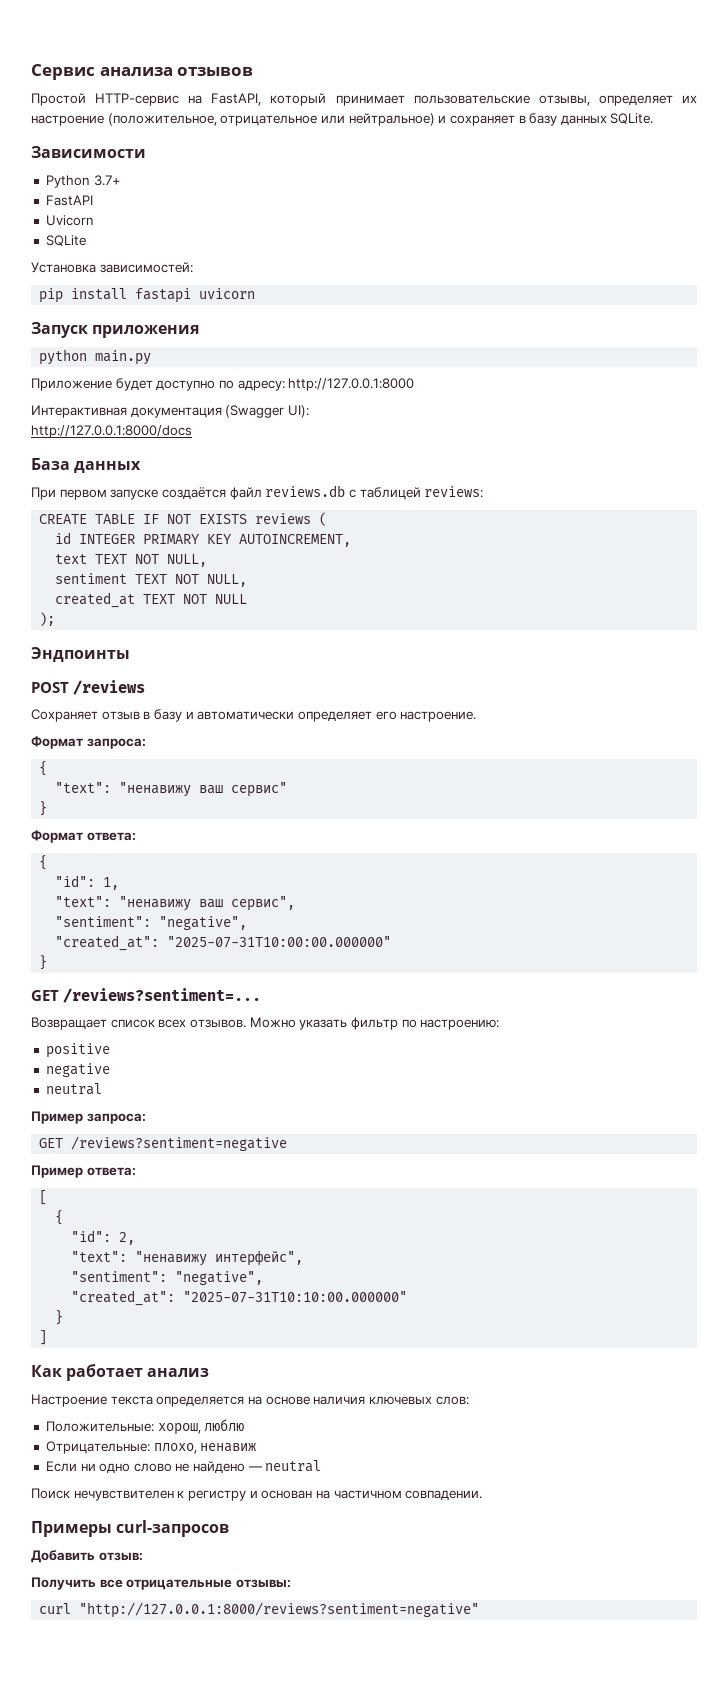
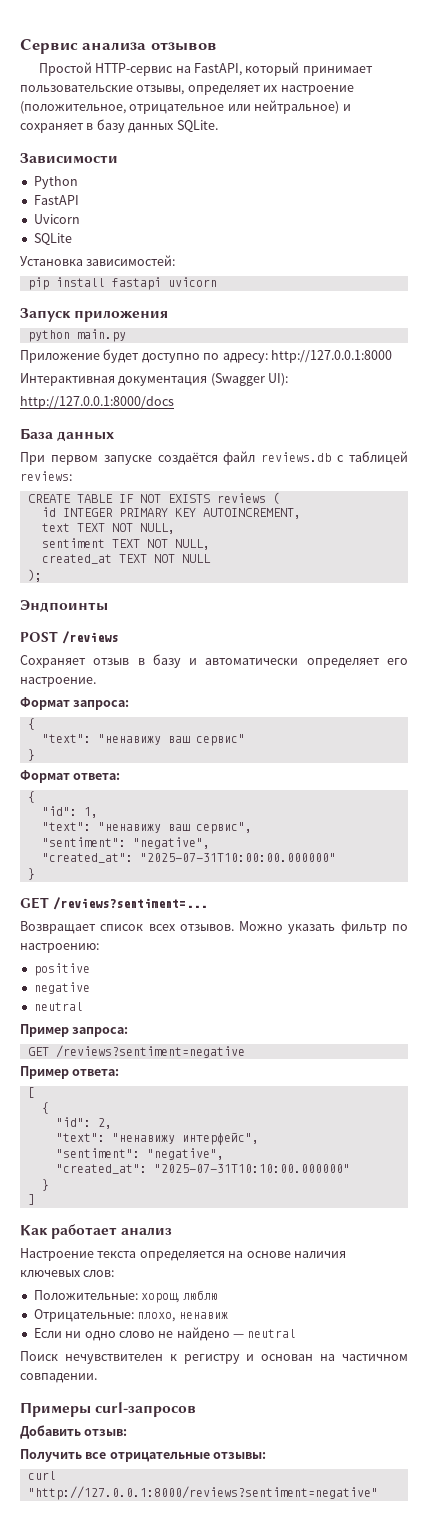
- Python 3.7+
+ Python

